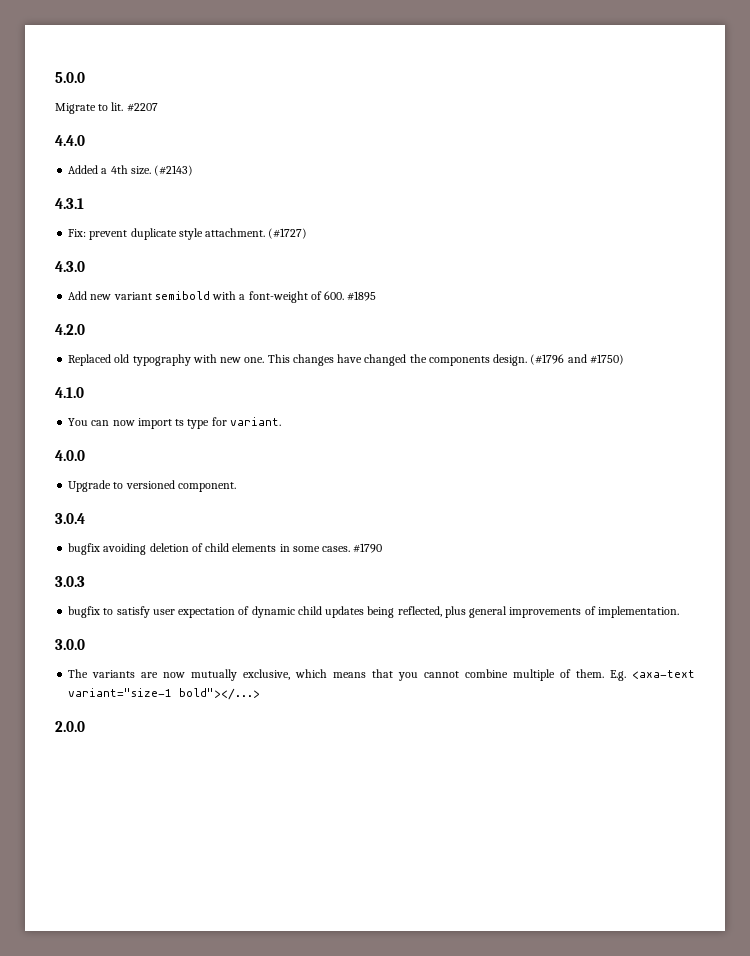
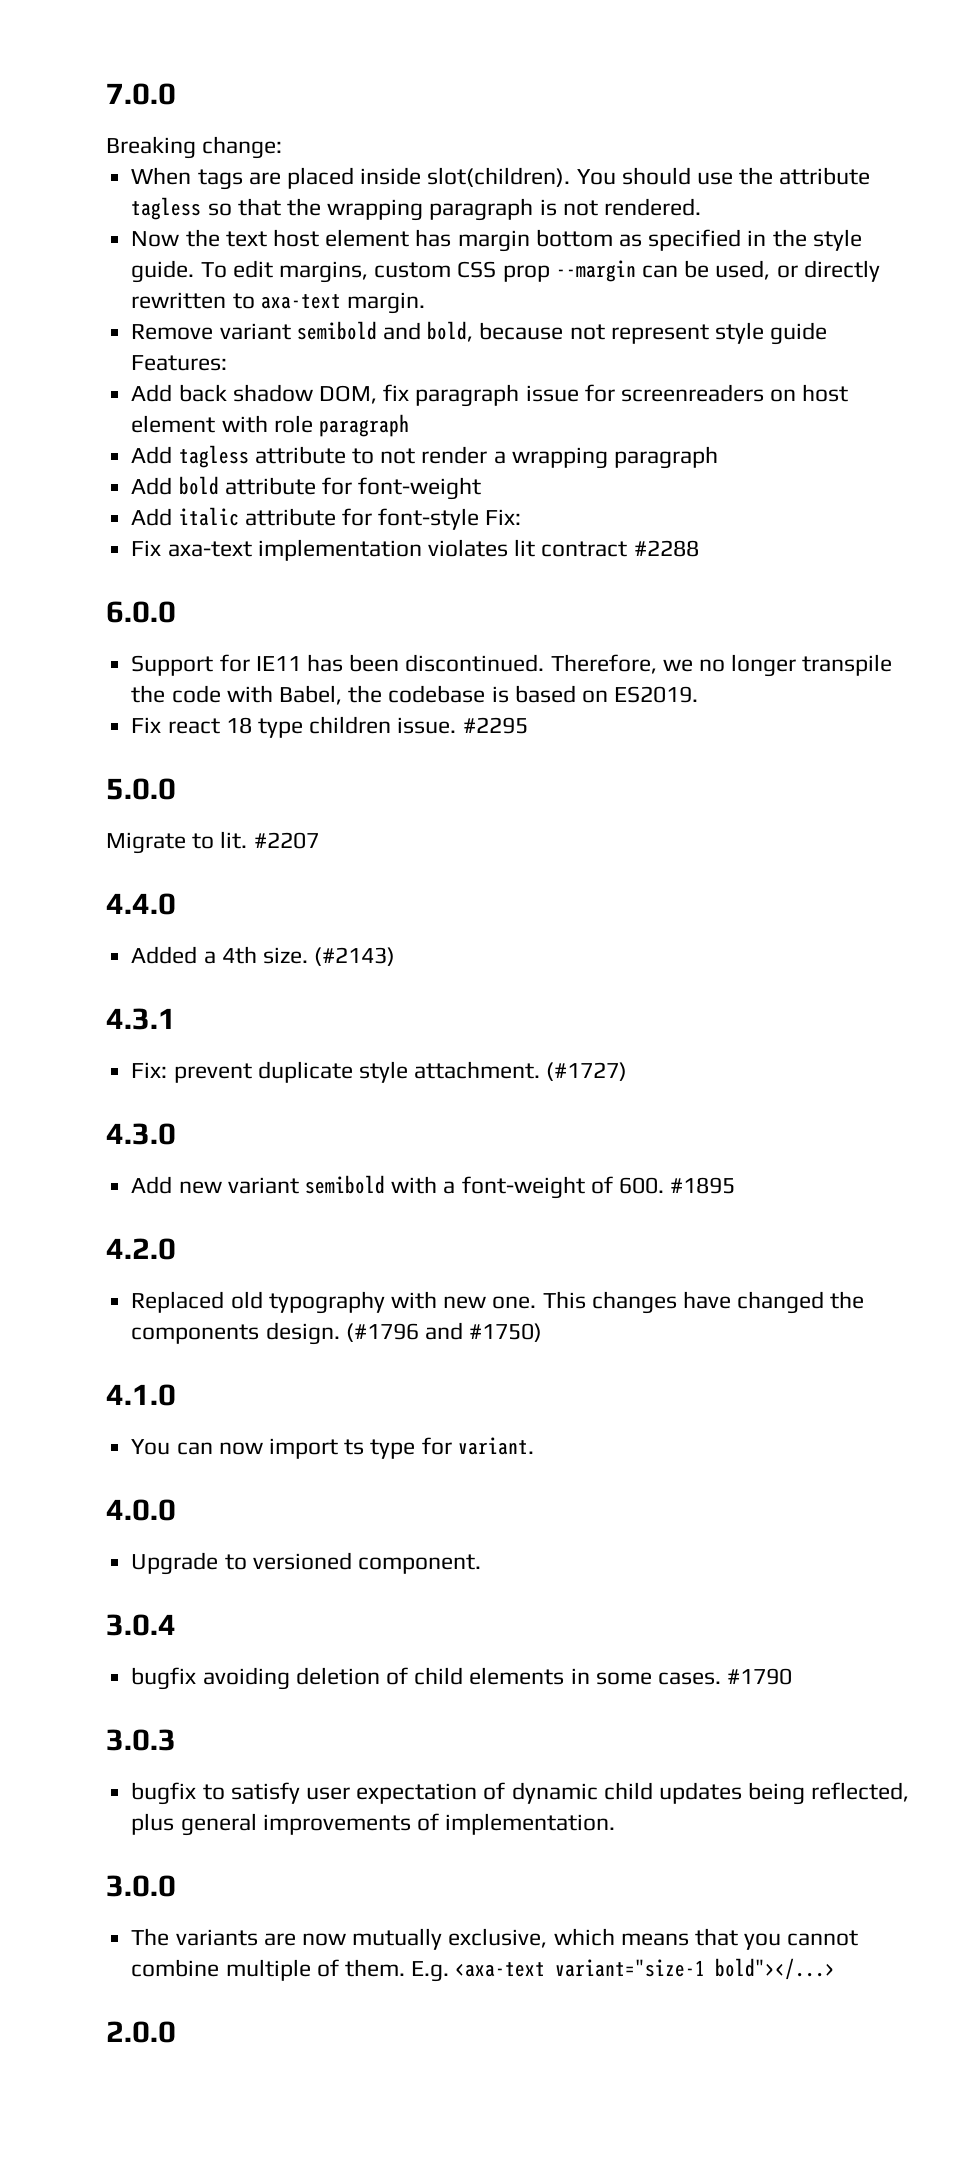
+ 7.0.0
+ Breaking change:
+ When tags are placed inside slot(children). You should use the attribute tagless so that the wrapping paragraph is not rendered.
+ Now the text host element has margin bottom as specified in the style guide. To edit margins, custom CSS prop --margin can be used, or directly rewritten to axa-text margin.
+ Remove variant semibold and bold, because not represent style guide Features:
+ Add back shadow DOM, fix paragraph issue for screenreaders on host element with role paragraph
+ Add tagless attribute to not render a wrapping paragraph
+ Add bold attribute for font-weight
+ Add italic attribute for font-style Fix:
+ Fix axa-text implementation violates lit contract #2288
+ 6.0.0
+ Support for IE11 has been discontinued. Therefore, we no longer transpile the code with Babel, the codebase is based on ES2019.
+ Fix react 18 type children issue. #2295

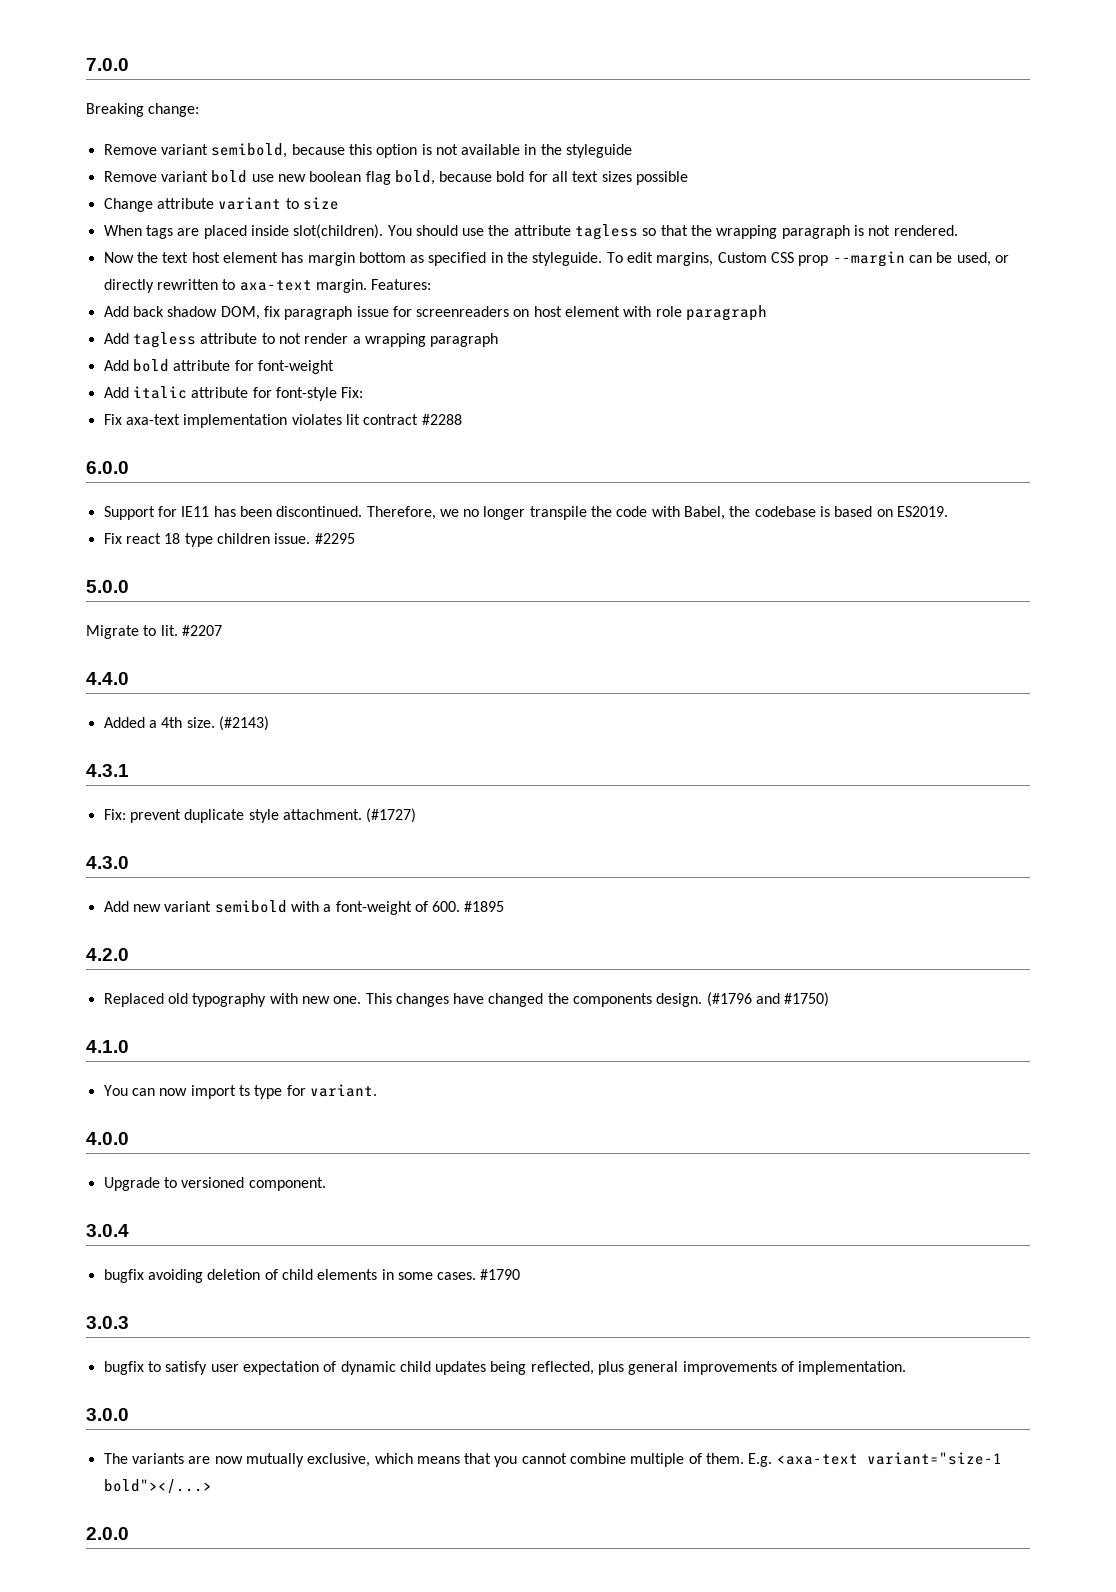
+ Remove variant semibold, because this option is not available in the styleguide
+ Remove variant bold use new boolean flag bold, because bold for all text sizes possible
+ Change attribute variant to size
- Now the text host element has margin bottom as specified in the style guide.
+ Now the text host element has margin bottom as specified in the styleguide.
- To edit margins, custom CSS prop --margin can be used, or directly rewritten to axa-text margin.
- Remove variant semibold and bold, because not represent style guide Features:
+ To edit margins, Custom CSS prop --margin can be used, or directly rewritten to axa-text margin. Features:

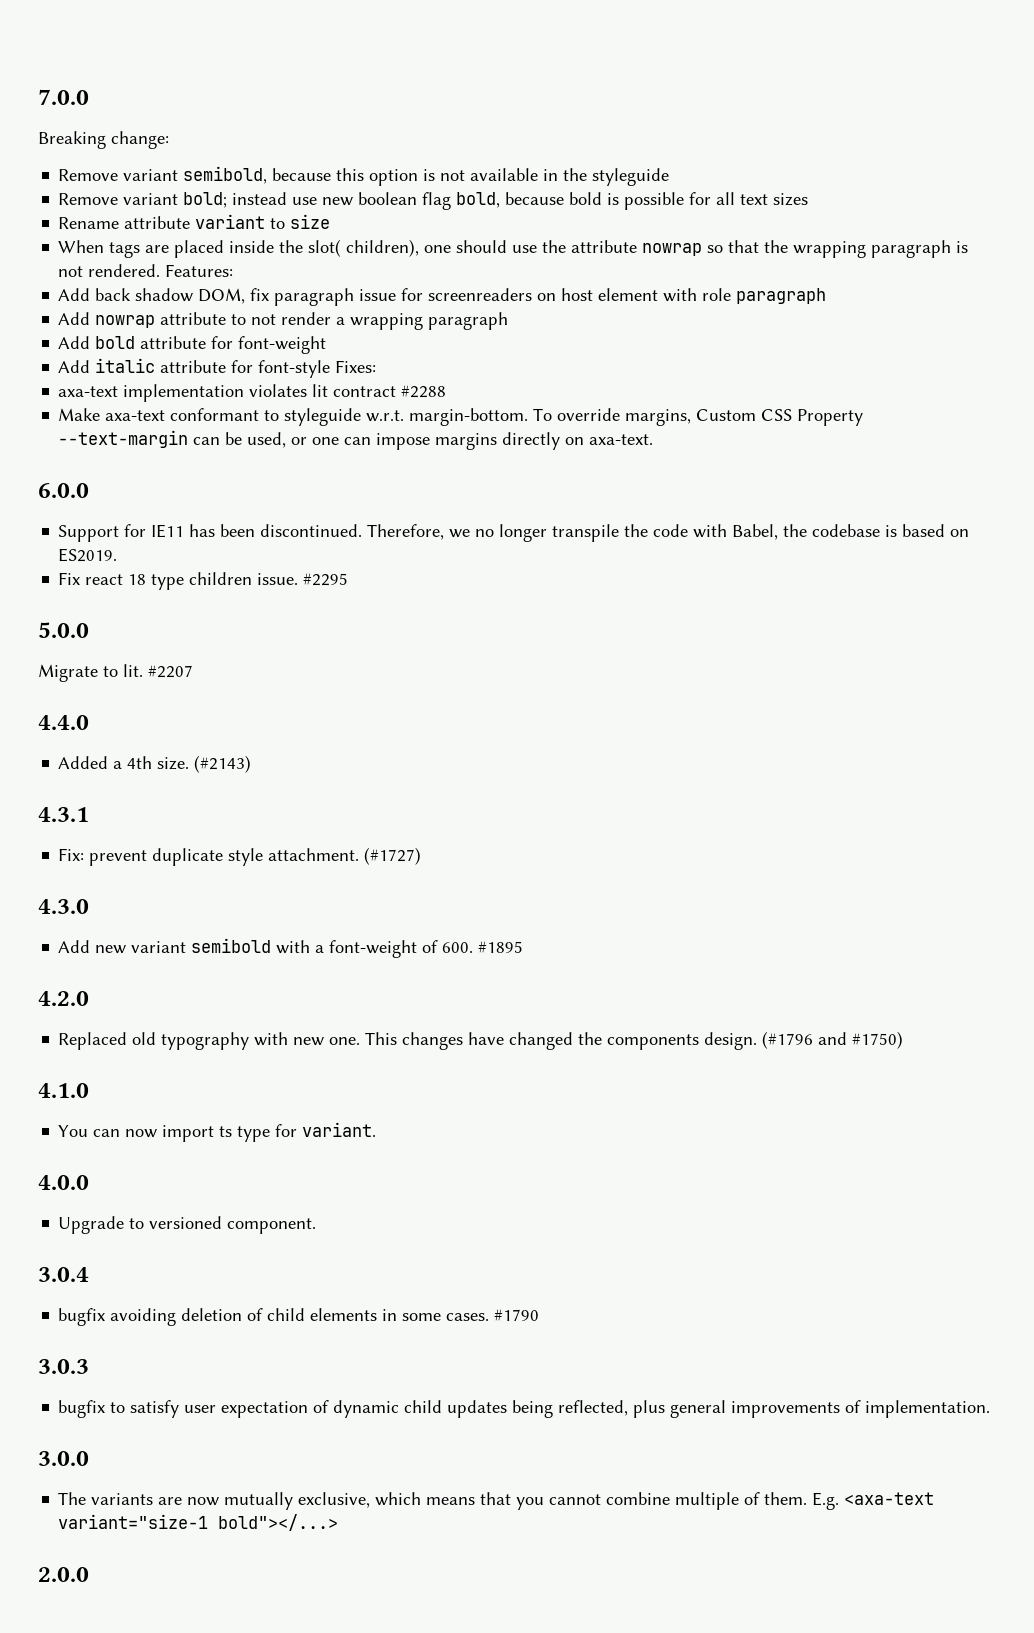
- Remove variant bold use new boolean flag bold, because bold for all text sizes possible
- Change attribute variant to size
+ Remove variant bold; instead use new boolean flag bold, because bold is possible for all text sizes
+ Rename attribute variant to size
- When tags are placed inside slot(children). You should use the attribute tagless so that the wrapping paragraph is not rendered.
- Now the text host element has margin bottom as specified in the styleguide. To edit margins, Custom CSS prop --margin can be used, or directly rewritten to axa-text margin.
+ When tags are placed inside the slot( children), one should use the attribute nowrap so that the wrapping paragraph is not rendered.
- Add tagless attribute to not render a wrapping paragraph
+ Add nowrap attribute to not render a wrapping paragraph
- Add italic attribute for font-style Fix:
- Fix axa-text implementation violates lit contract #2288
+ Add italic attribute for font-style Fixes:
+ axa-text implementation violates lit contract #2288
+ Make axa-text conformant to styleguide w.r.t. margin-bottom. To override margins, Custom CSS Property --text-margin can be used, or one can impose margins directly on axa-text.

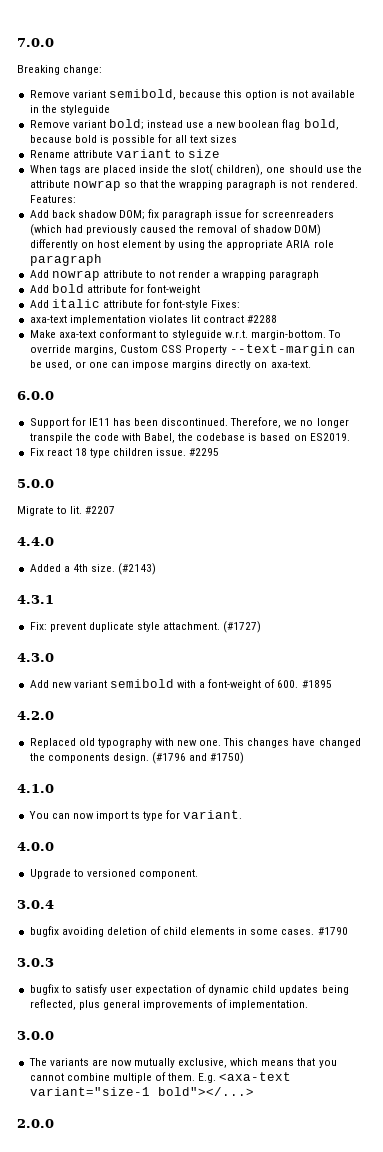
- Remove variant bold; instead use new boolean flag bold, because bold is possible for all text sizes
+ Remove variant bold; instead use a new boolean flag bold, because bold is possible for all text sizes
- Add back shadow DOM, fix paragraph issue for screenreaders on host element with role paragraph
+ Add back shadow DOM; fix paragraph issue for screenreaders (which had previously caused the removal of shadow DOM) differently on host element by using the appropriate ARIA role paragraph

